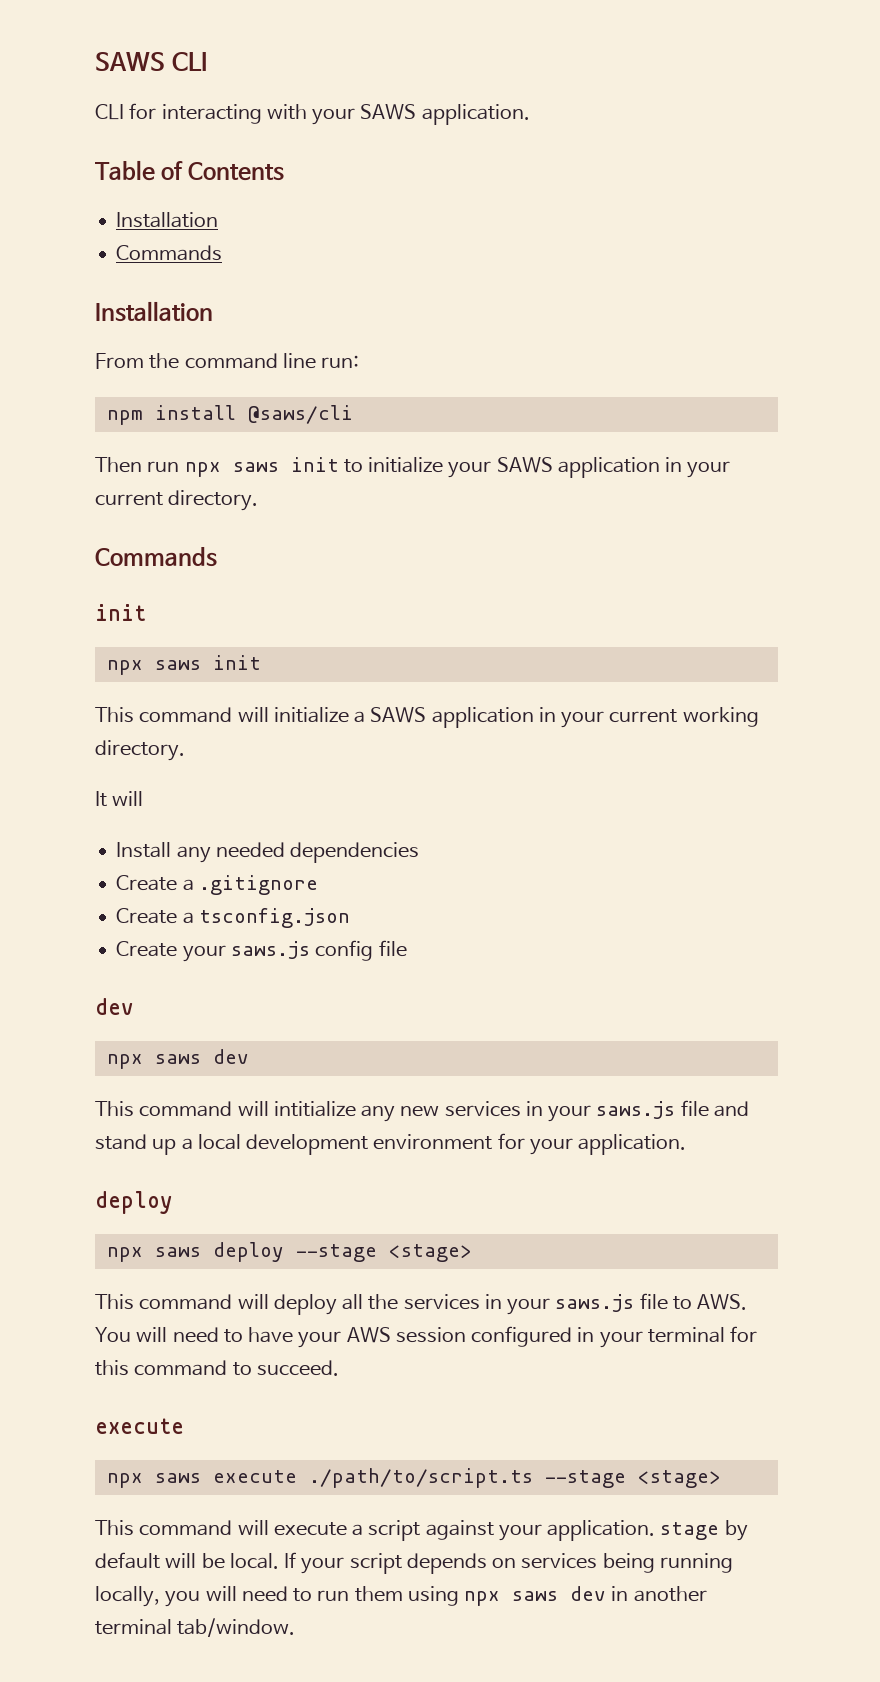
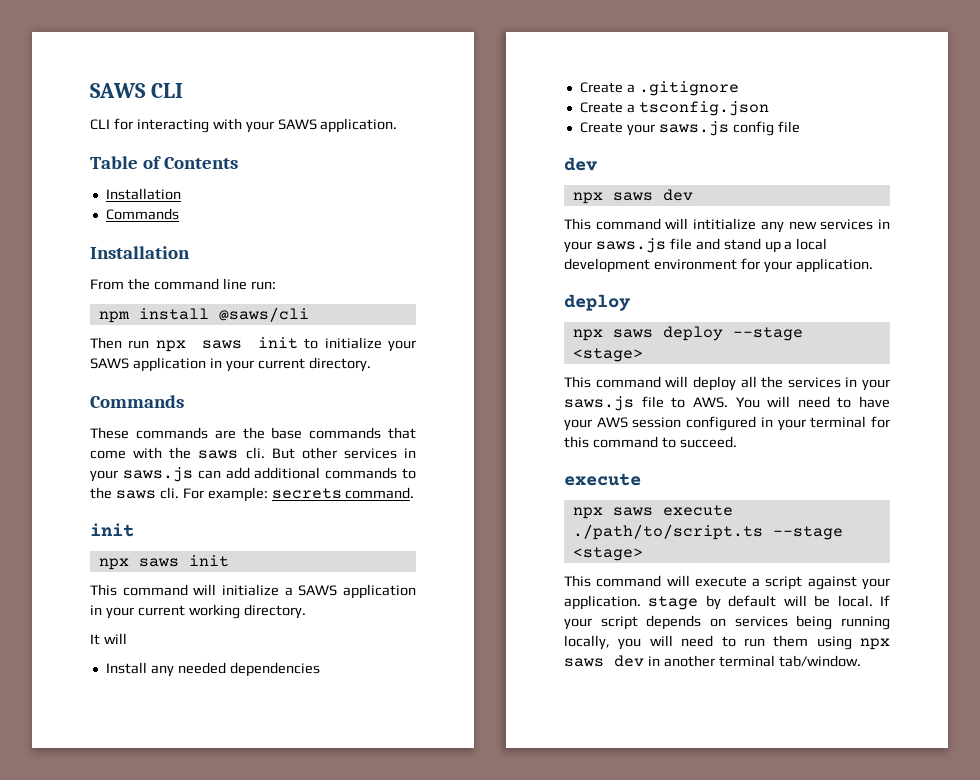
+ These commands are the base commands that come with the saws cli. But other services in your saws.js can add additional commands to the saws cli. For example: secrets command.

